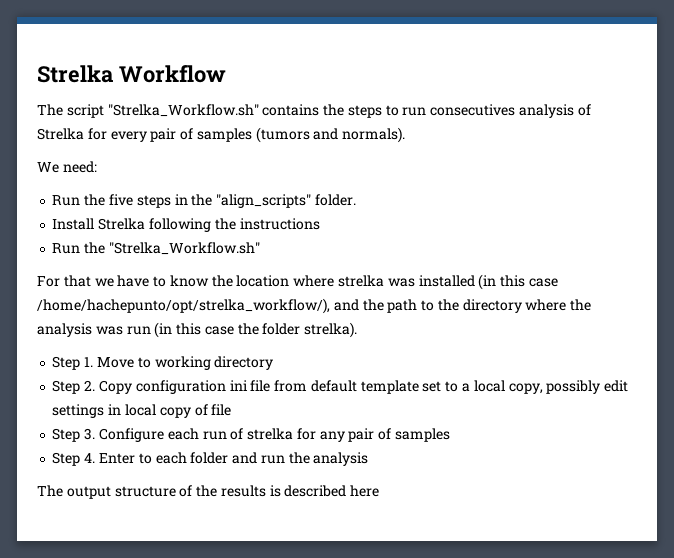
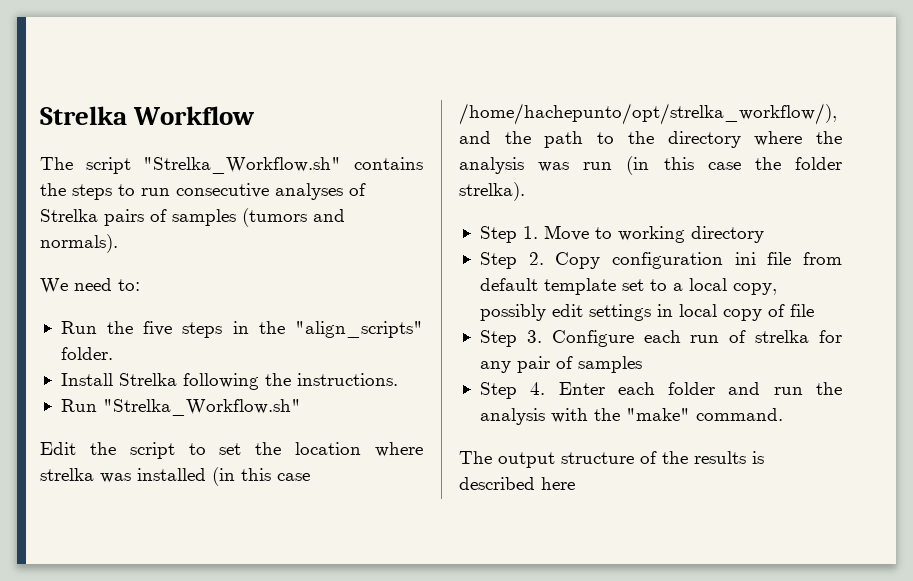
- The script "Strelka_Workflow.sh" contains the steps to run consecutives analysis of Strelka for every pair of samples (tumors and normals).
+ The script "Strelka_Workflow.sh" contains the steps to run consecutive analyses of Strelka pairs of samples (tumors and normals).
- We need:
+ We need to:
- Install Strelka following the instructions
- Run the "Strelka_Workflow.sh"
+ Install Strelka following the instructions.
+ Run "Strelka_Workflow.sh"
- For that we have to know the location where strelka was installed (in this case /home/hachepunto/opt/strelka_workflow/), and the path to the directory where the analysis was run (in this case the folder strelka).
+ Edit the script to set the location where strelka was installed (in this case /home/hachepunto/opt/strelka_workflow/), and the path to the directory where the analysis was run (in this case the folder strelka).
- Step 4. Enter to each folder and run the analysis
+ Step 4. Enter each folder and run the analysis with the "make" command.

